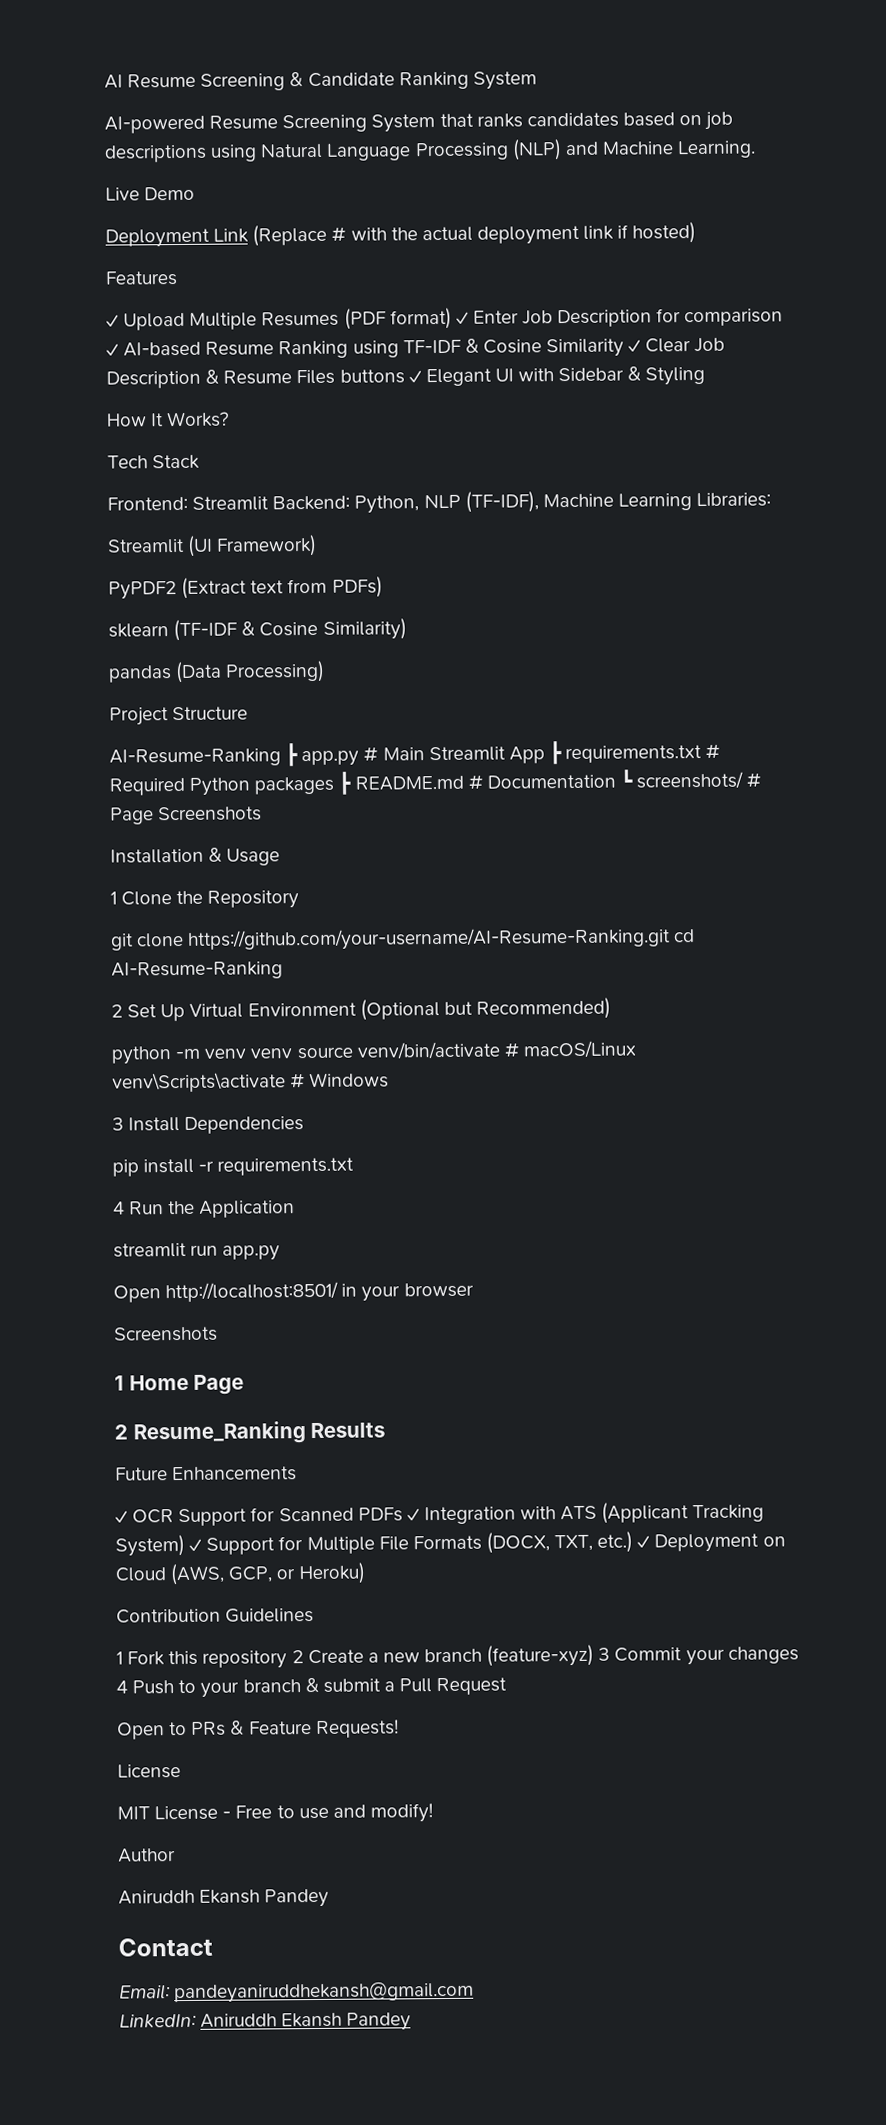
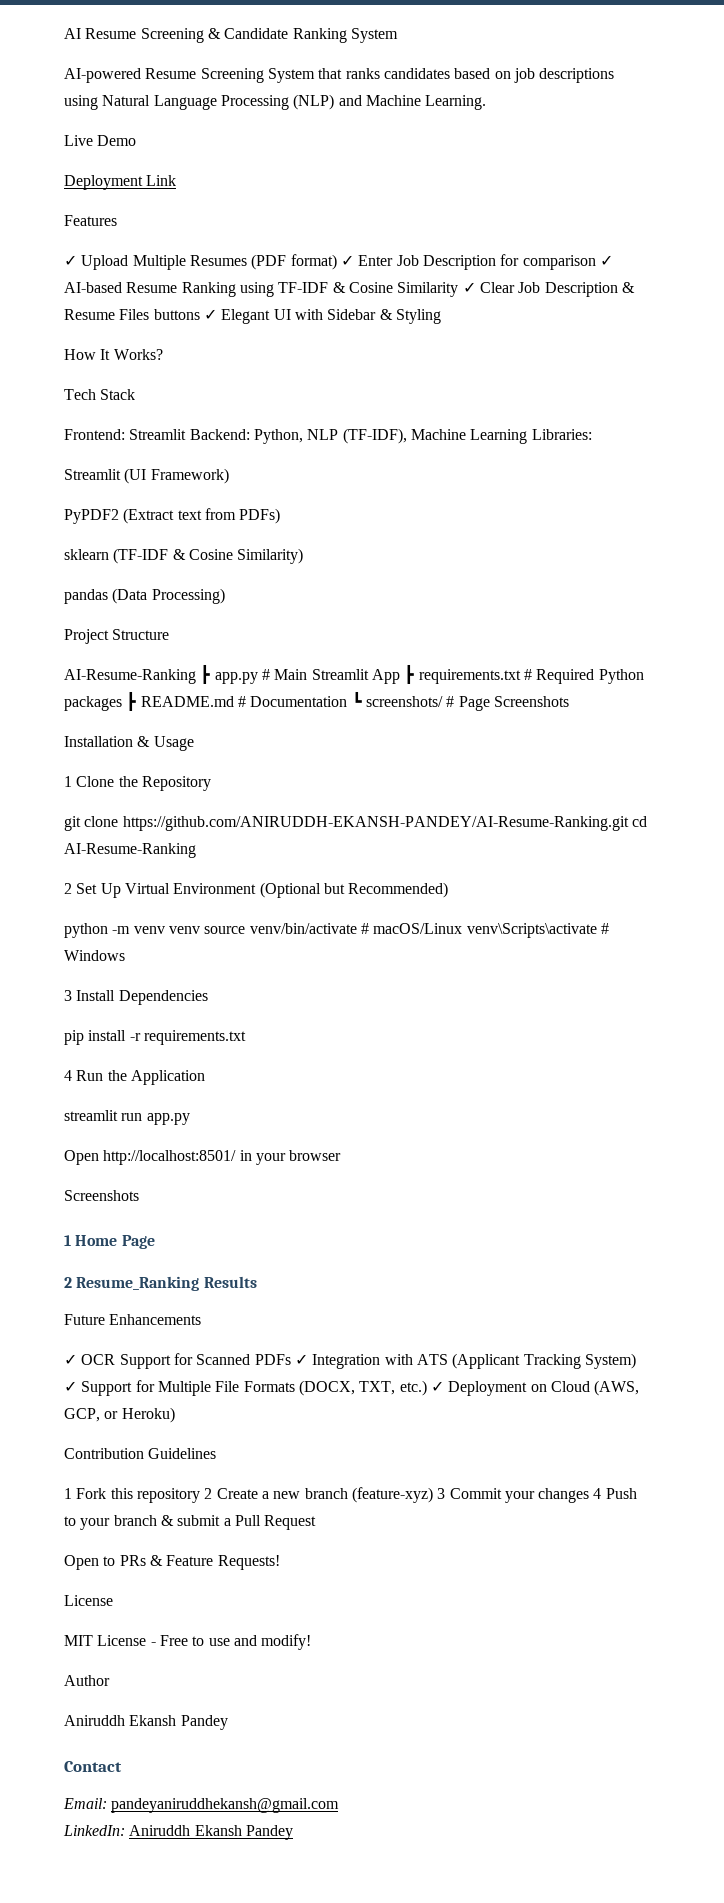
- Deployment Link (Replace # with the actual deployment link if hosted)
+ Deployment Link
- git clone https://github.com/your-username/AI-Resume-Ranking.git cd AI-Resume-Ranking
+ git clone https://github.com/ANIRUDDH-EKANSH-PANDEY/AI-Resume-Ranking.git cd AI-Resume-Ranking

